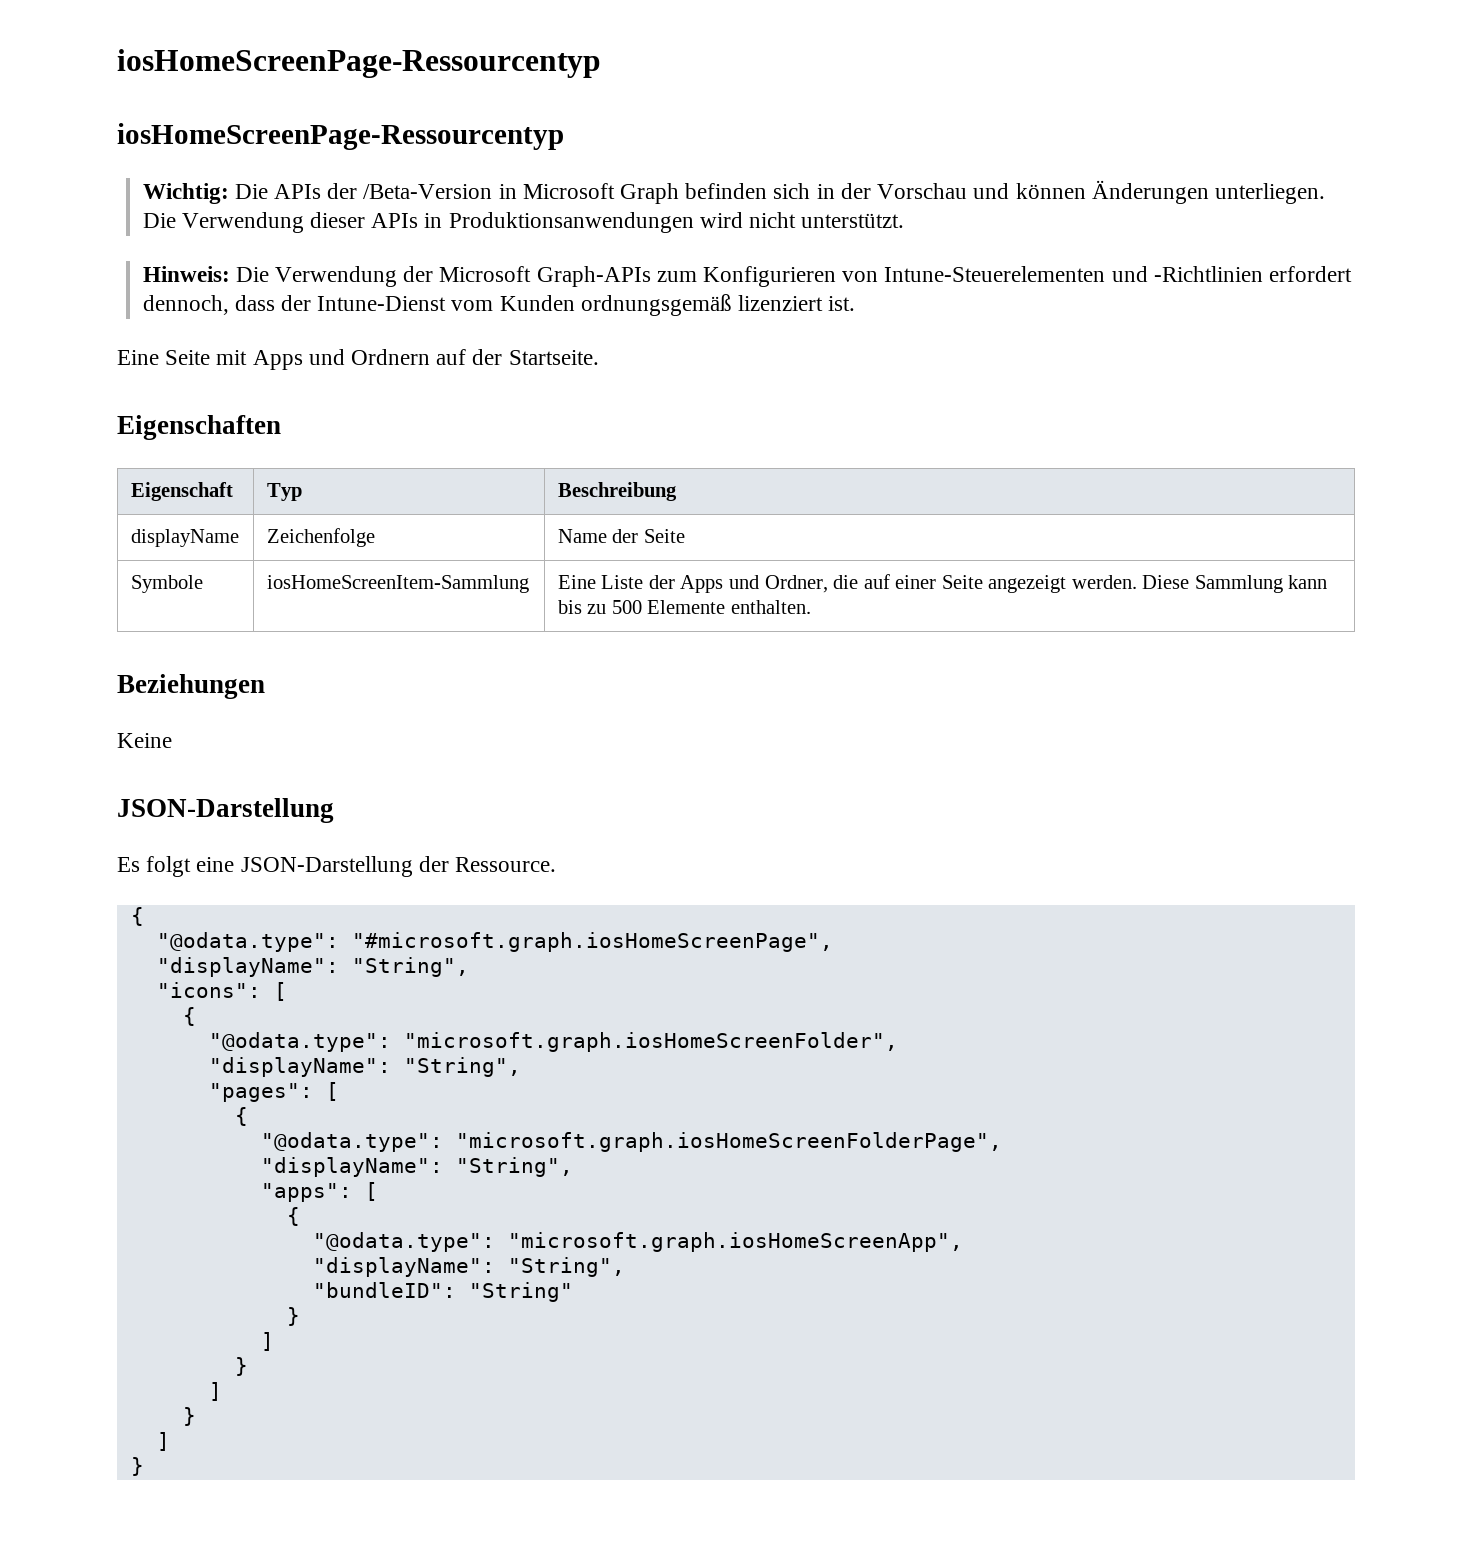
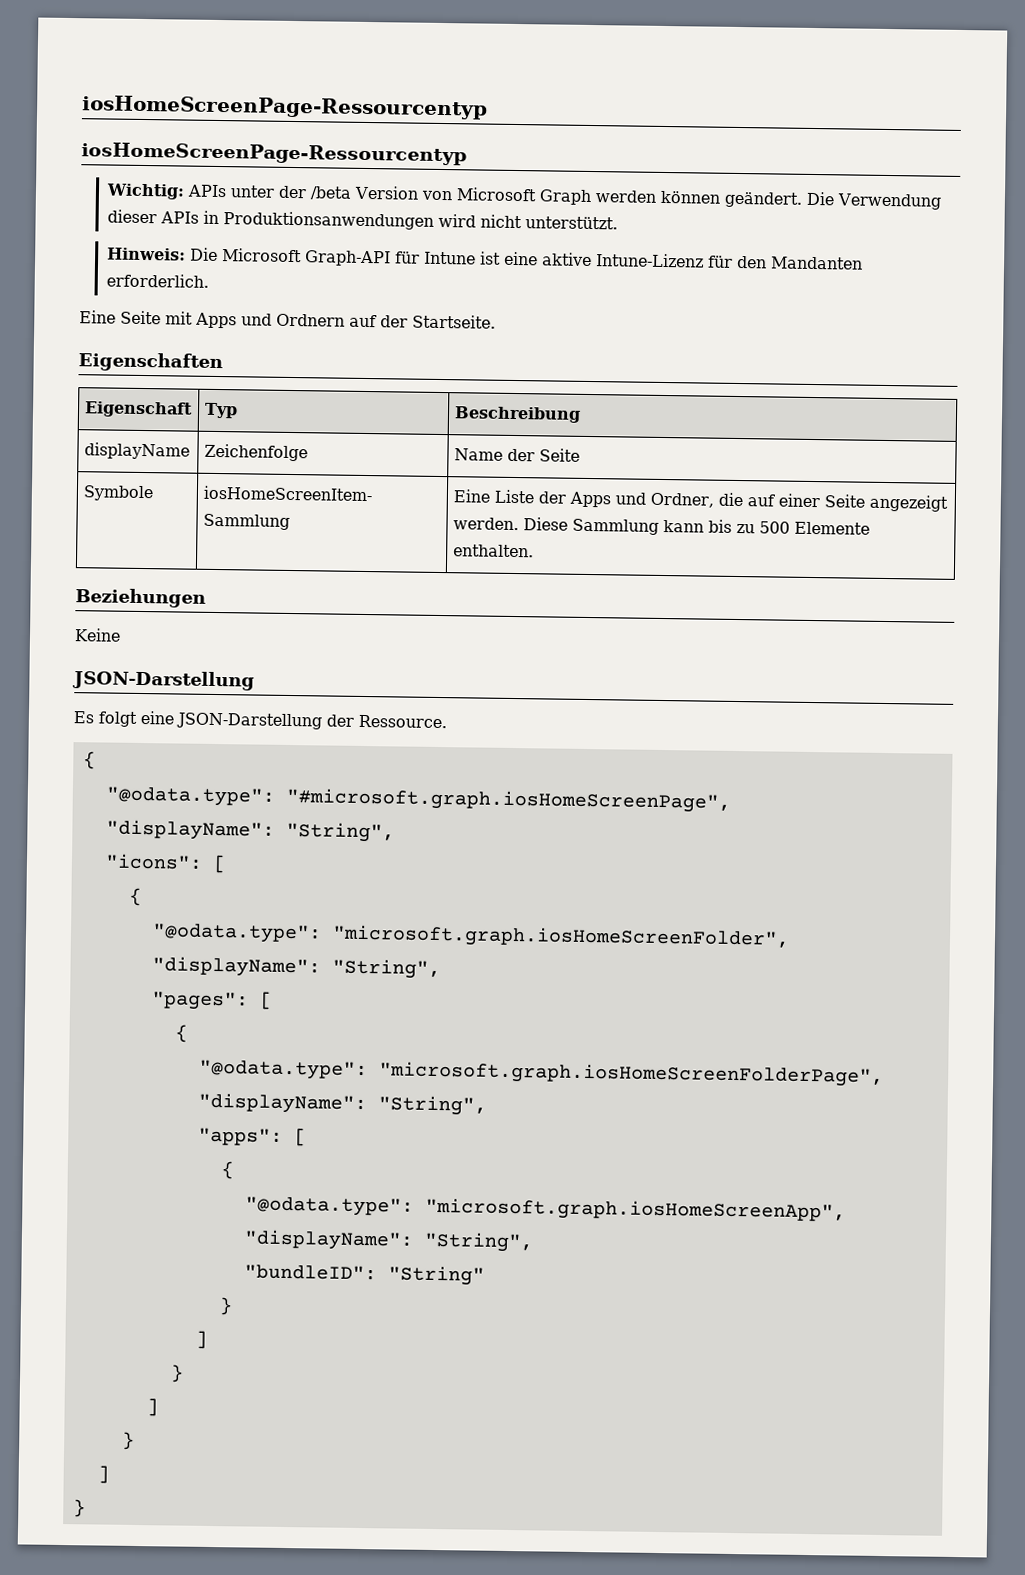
- Wichtig: Die APIs der /Beta-Version in Microsoft Graph befinden sich in der Vorschau und können Änderungen unterliegen.
+ Wichtig: APIs unter der /beta Version von Microsoft Graph werden können geändert.
- Hinweis: Die Verwendung der Microsoft Graph-APIs zum Konfigurieren von Intune-Steuerelementen und -Richtlinien erfordert dennoch, dass der Intune-Dienst vom Kunden ordnungsgemäß lizenziert ist.
+ Hinweis: Die Microsoft Graph-API für Intune ist eine aktive Intune-Lizenz für den Mandanten erforderlich.

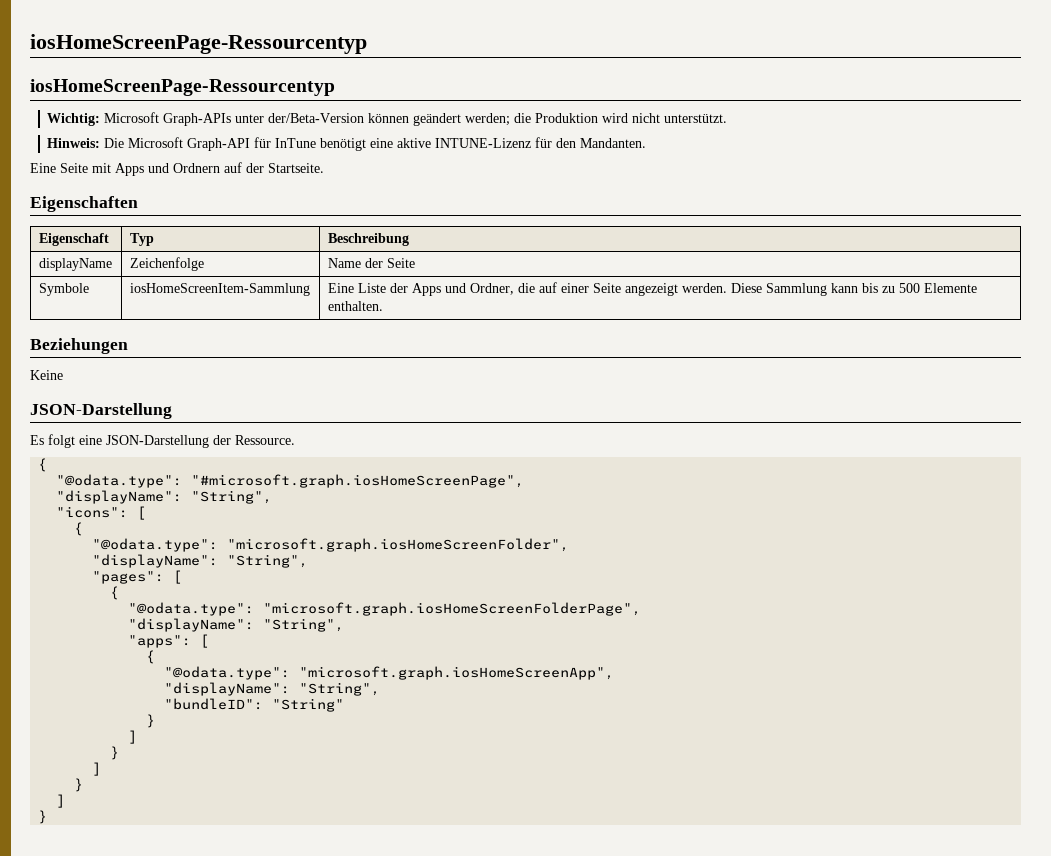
- Wichtig: APIs unter der /beta Version von Microsoft Graph werden können geändert. Die Verwendung dieser APIs in Produktionsanwendungen wird nicht unterstützt.
+ Wichtig: Microsoft Graph-APIs unter der/Beta-Version können geändert werden; die Produktion wird nicht unterstützt.
- Hinweis: Die Microsoft Graph-API für Intune ist eine aktive Intune-Lizenz für den Mandanten erforderlich.
+ Hinweis: Die Microsoft Graph-API für InTune benötigt eine aktive INTUNE-Lizenz für den Mandanten.

